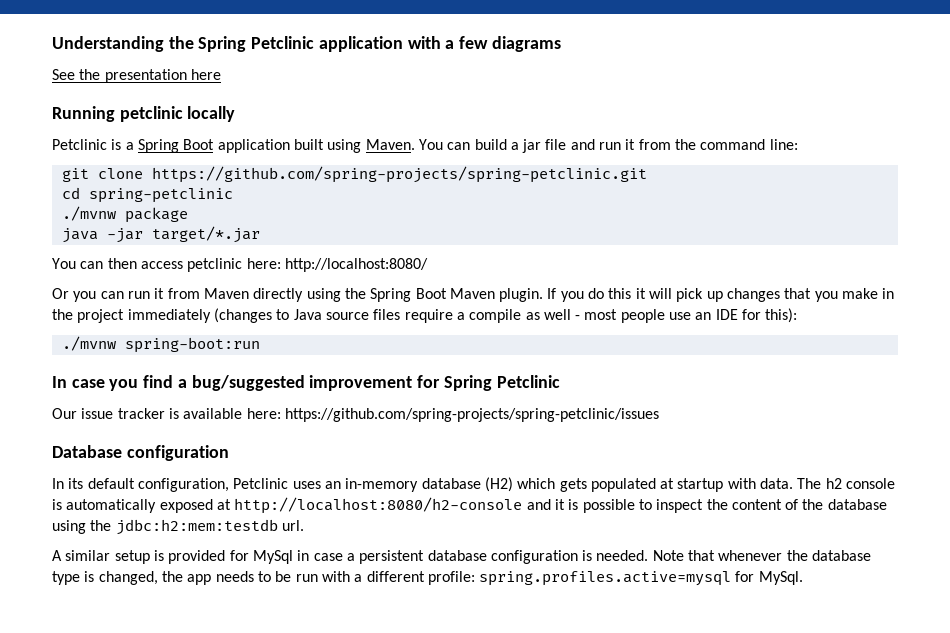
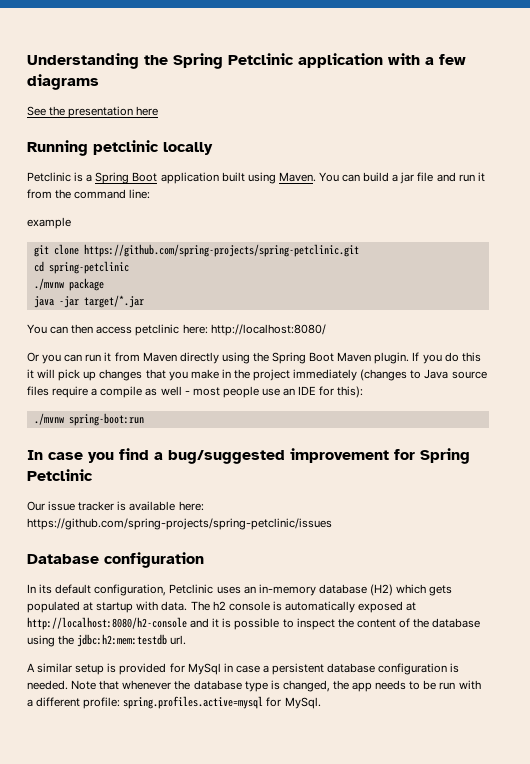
+ example

